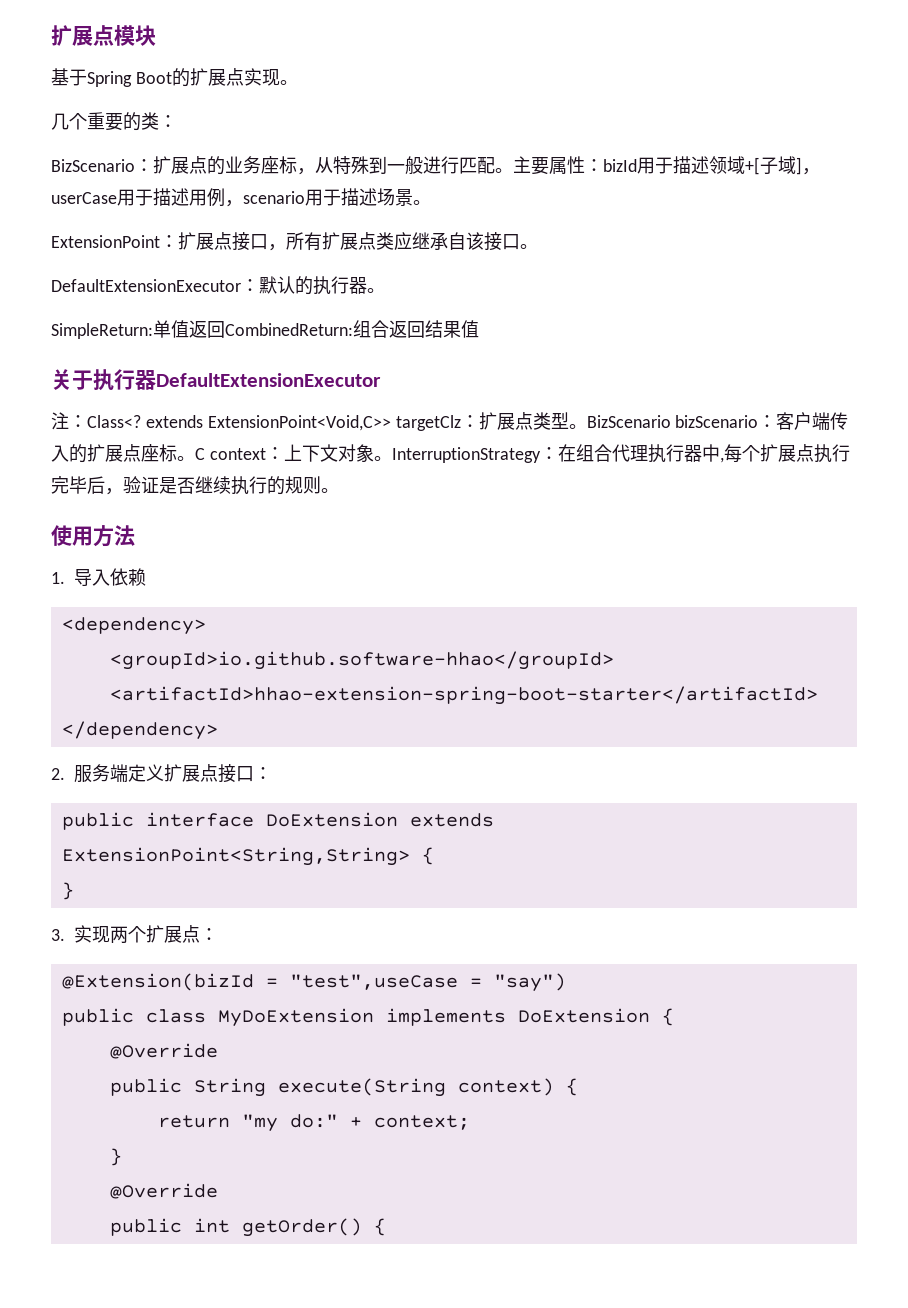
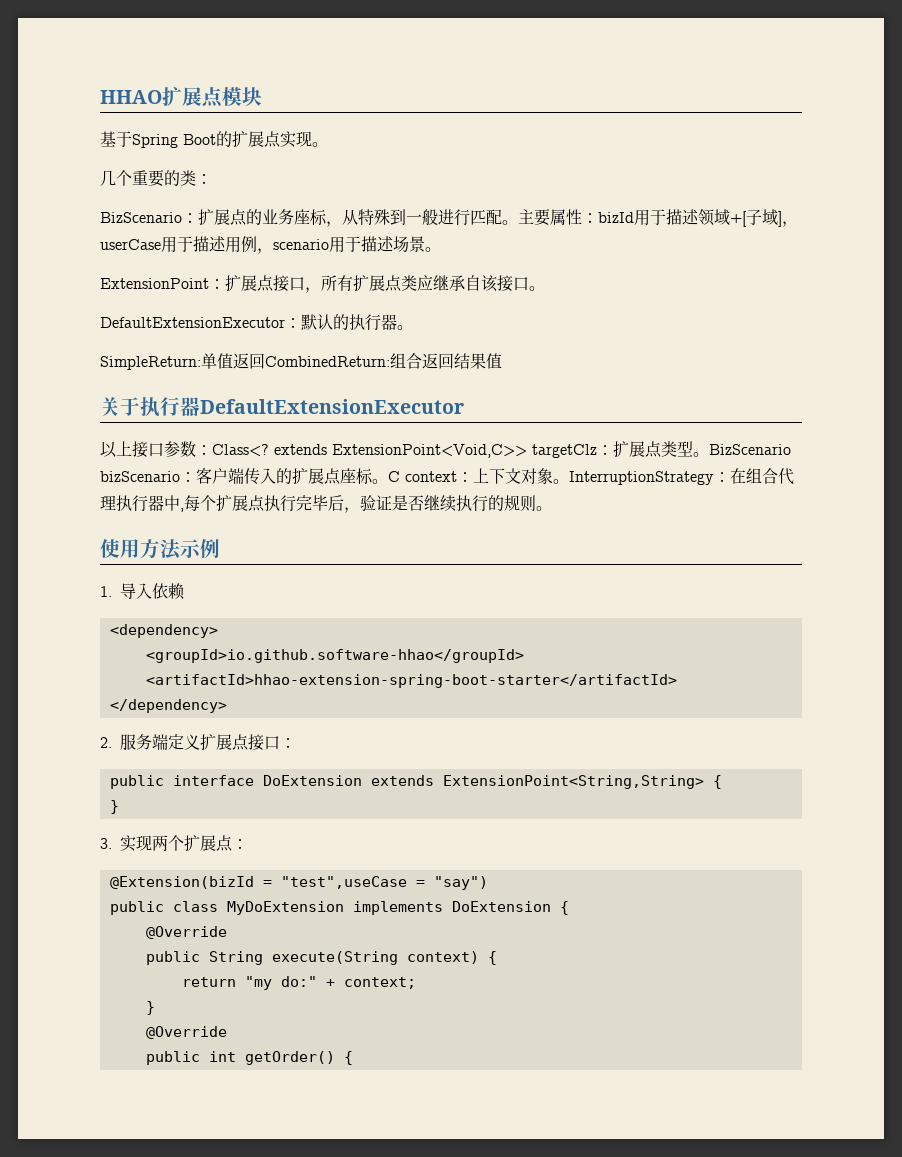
- 扩展点模块
+ HHAO扩展点模块
- 注：Class<? extends ExtensionPoint<Void,C>> targetClz：扩展点类型。
+ 以上接口参数：Class<? extends ExtensionPoint<Void,C>> targetClz：扩展点类型。
- 使用方法
+ 使用方法示例

